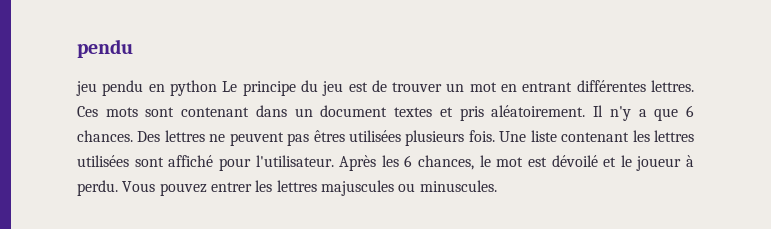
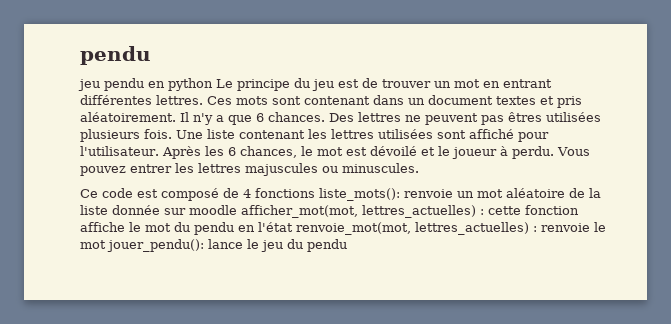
+ Ce code est composé de 4 fonctions liste_mots(): renvoie un mot aléatoire de la liste donnée sur moodle afficher_mot(mot, lettres_actuelles) : cette fonction affiche le mot du pendu en l'état renvoie_mot(mot, lettres_actuelles) : renvoie le mot jouer_pendu(): lance le jeu du pendu

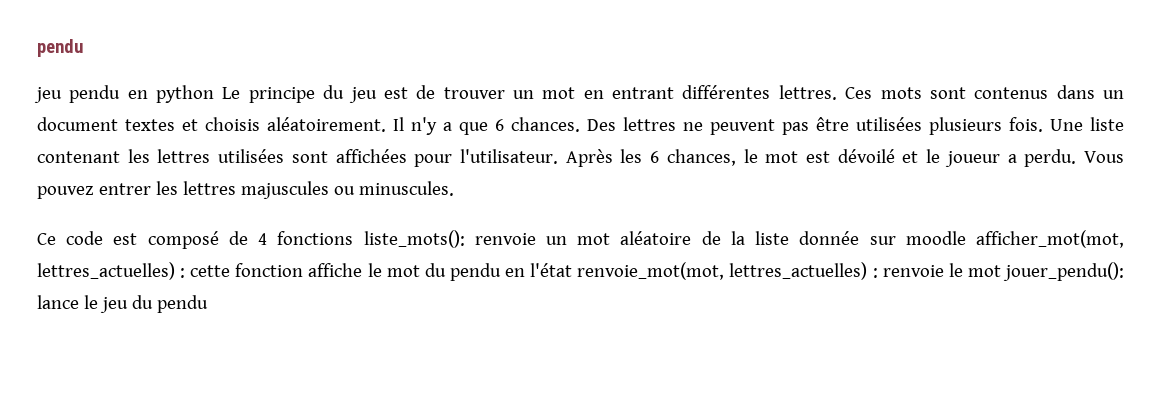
- Ces mots sont contenant dans un document textes et pris aléatoirement.
+ Ces mots sont contenus dans un document textes et choisis aléatoirement.
- Des lettres ne peuvent pas êtres utilisées plusieurs fois.
+ Des lettres ne peuvent pas être utilisées plusieurs fois.
- Une liste contenant les lettres utilisées sont affiché pour l'utilisateur.
+ Une liste contenant les lettres utilisées sont affichées pour l'utilisateur.
- Après les 6 chances, le mot est dévoilé et le joueur à perdu.
+ Après les 6 chances, le mot est dévoilé et le joueur a perdu.

